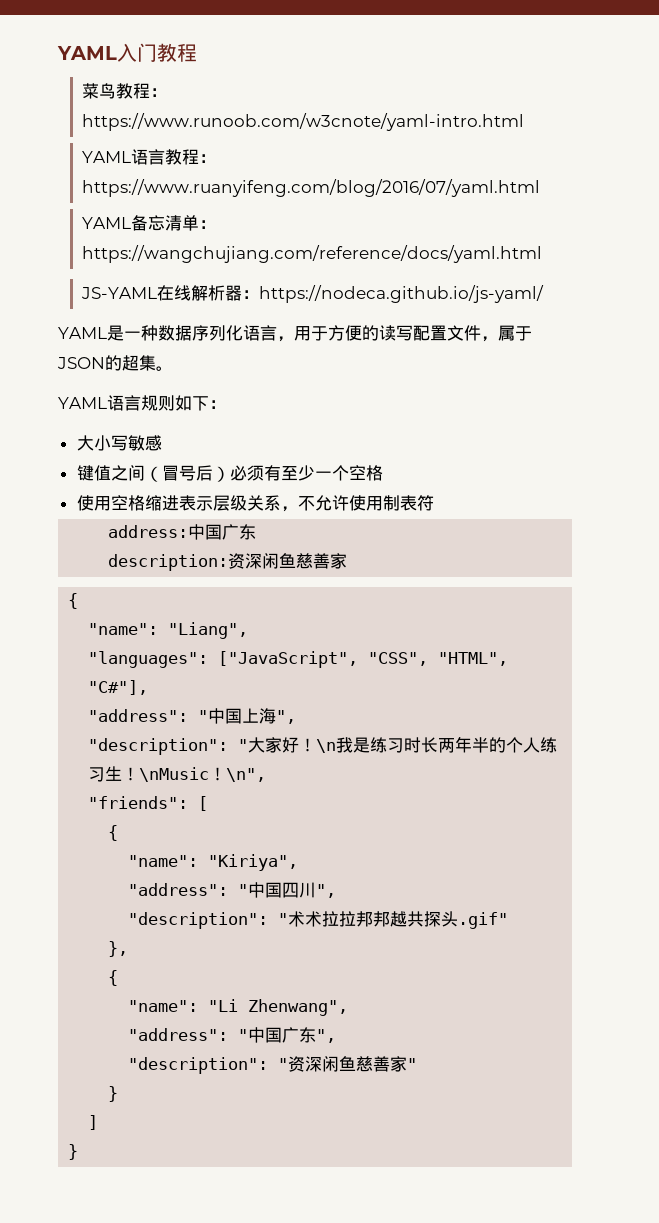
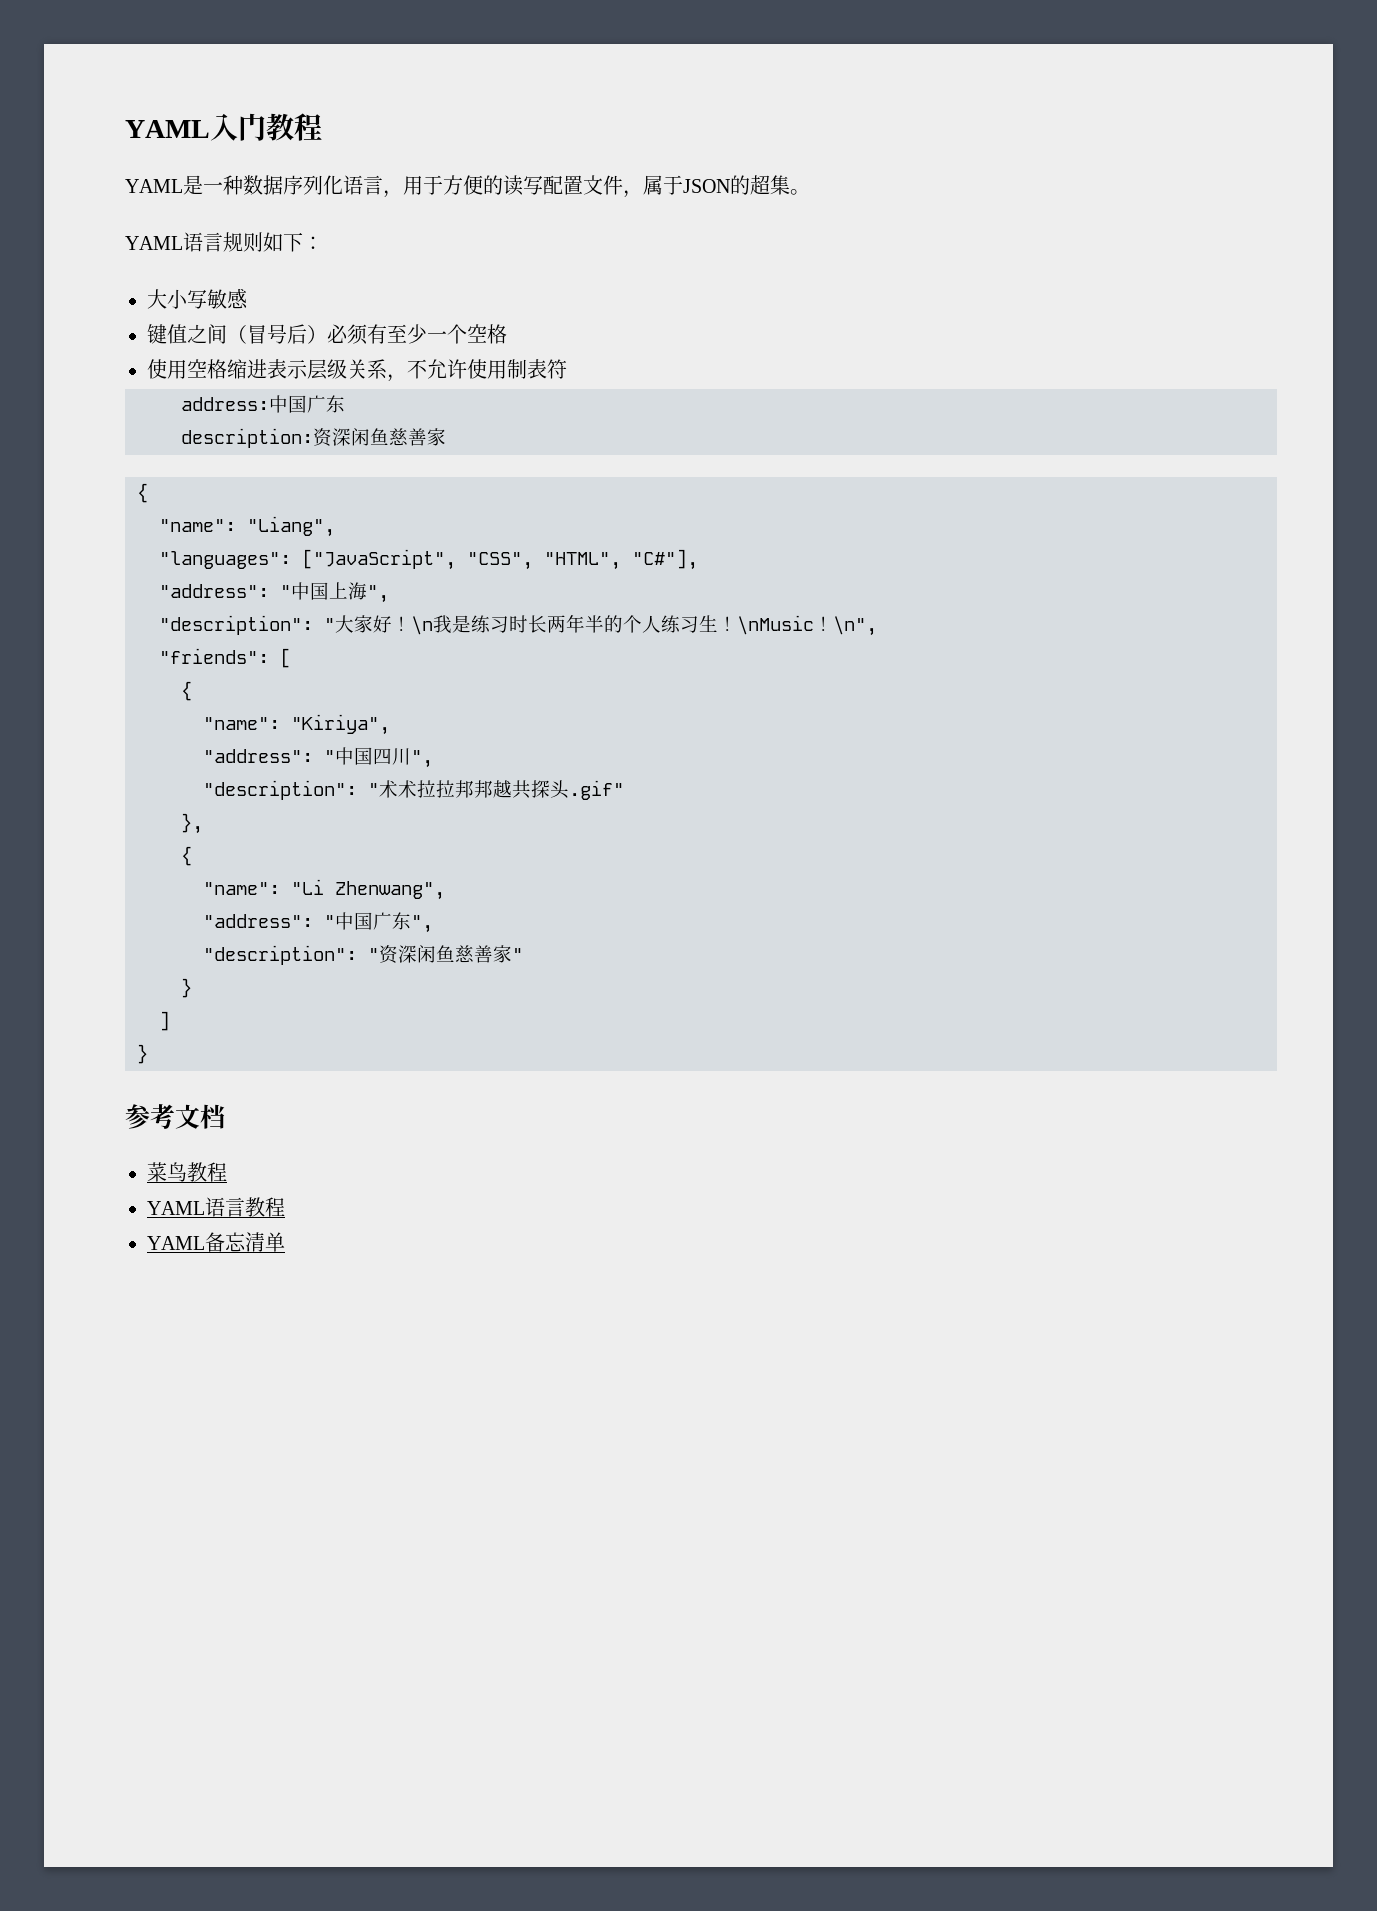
- 菜鸟教程：https://www.runoob.com/w3cnote/yaml-intro.html
- YAML语言教程：https://www.ruanyifeng.com/blog/2016/07/yaml.html
- YAML备忘清单：https://wangchujiang.com/reference/docs/yaml.html
- JS-YAML在线解析器：https://nodeca.github.io/js-yaml/
+ 参考文档
+ 菜鸟教程
+ YAML语言教程
+ YAML备忘清单

